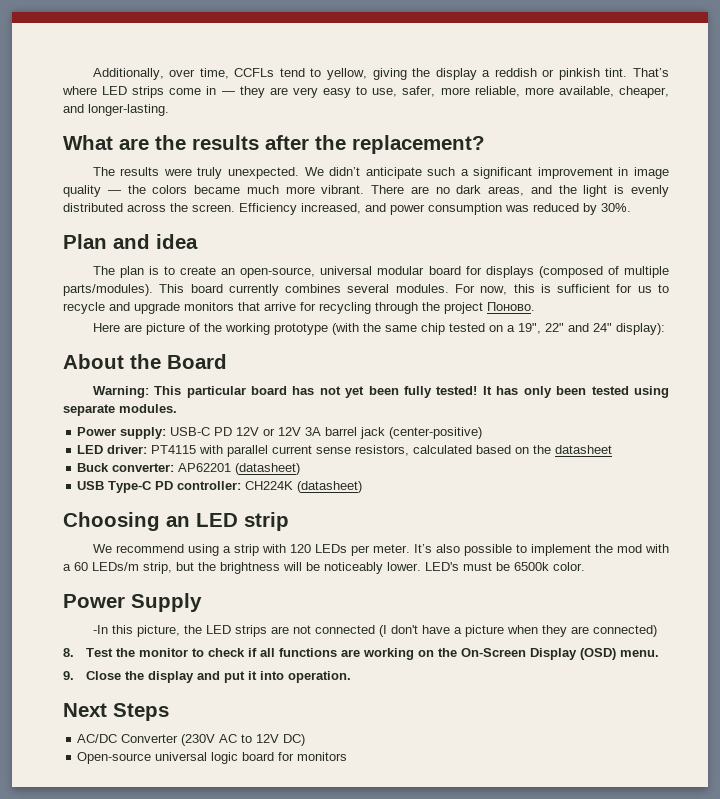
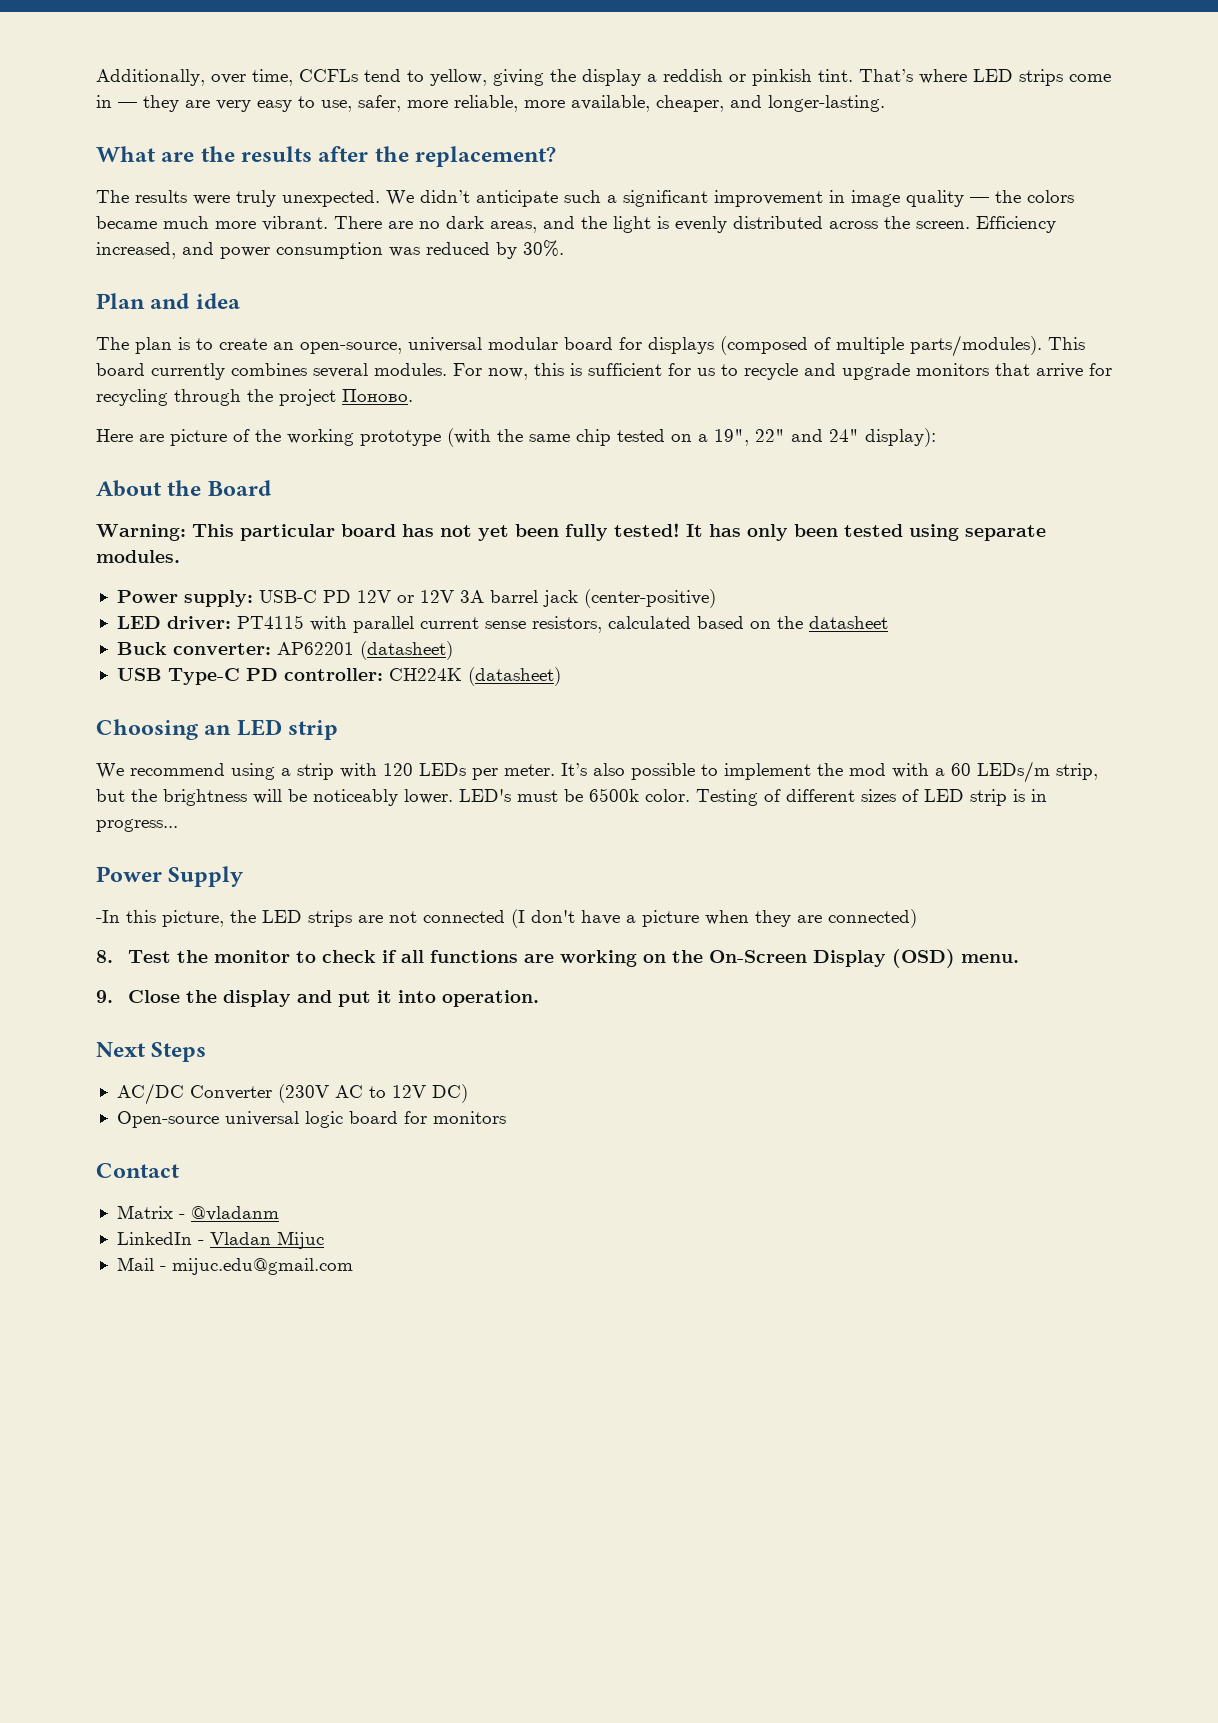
+ Testing of different sizes of LED strip is in progress...
+ Contact
+ Matrix - @vladanm
+ LinkedIn - Vladan Mijuc
+ Mail - mijuc.edu@gmail.com

